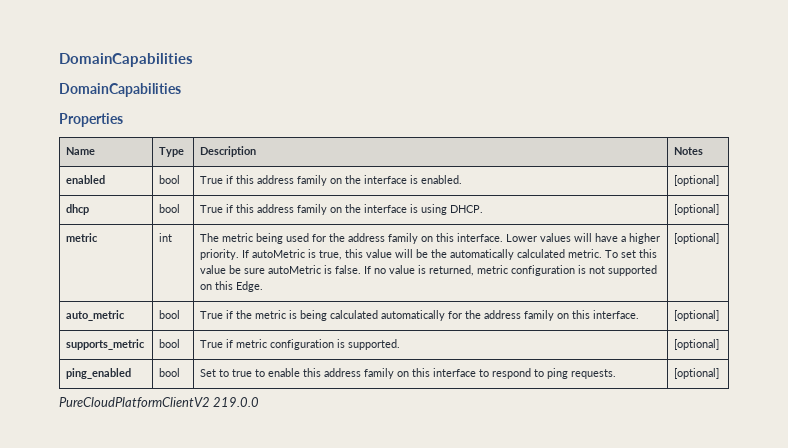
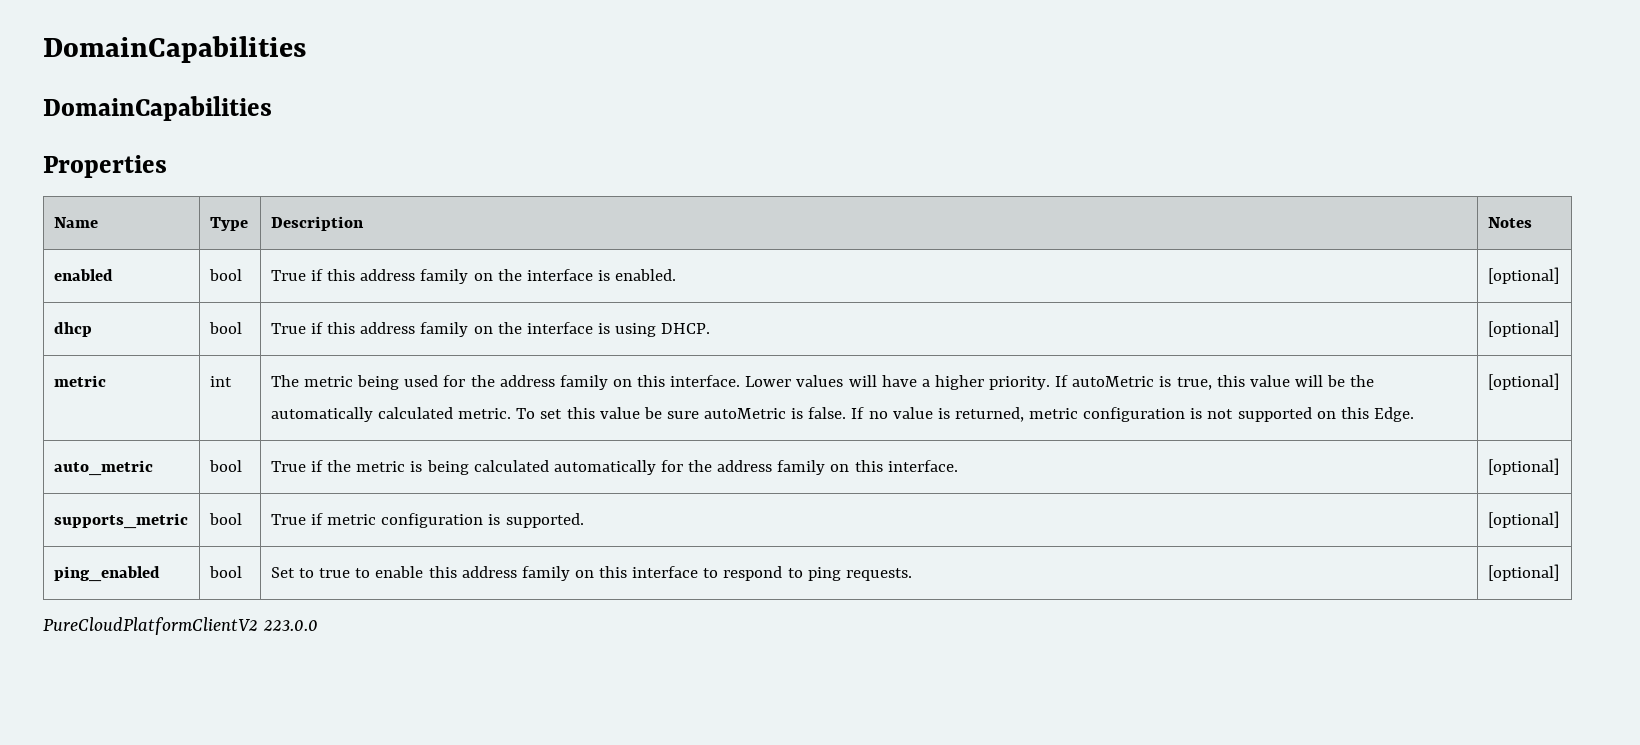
- PureCloudPlatformClientV2 219.0.0
+ PureCloudPlatformClientV2 223.0.0

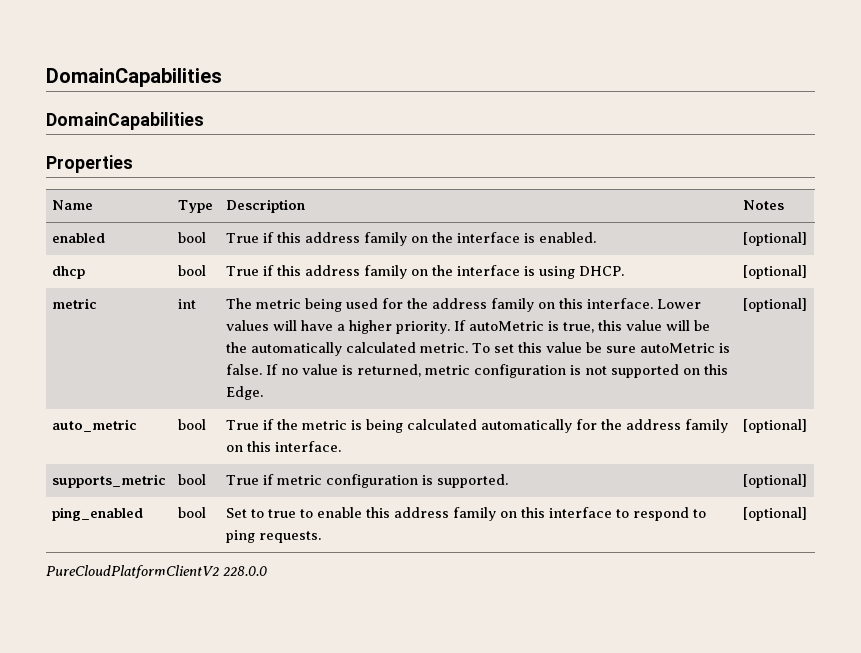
- PureCloudPlatformClientV2 223.0.0
+ PureCloudPlatformClientV2 228.0.0

